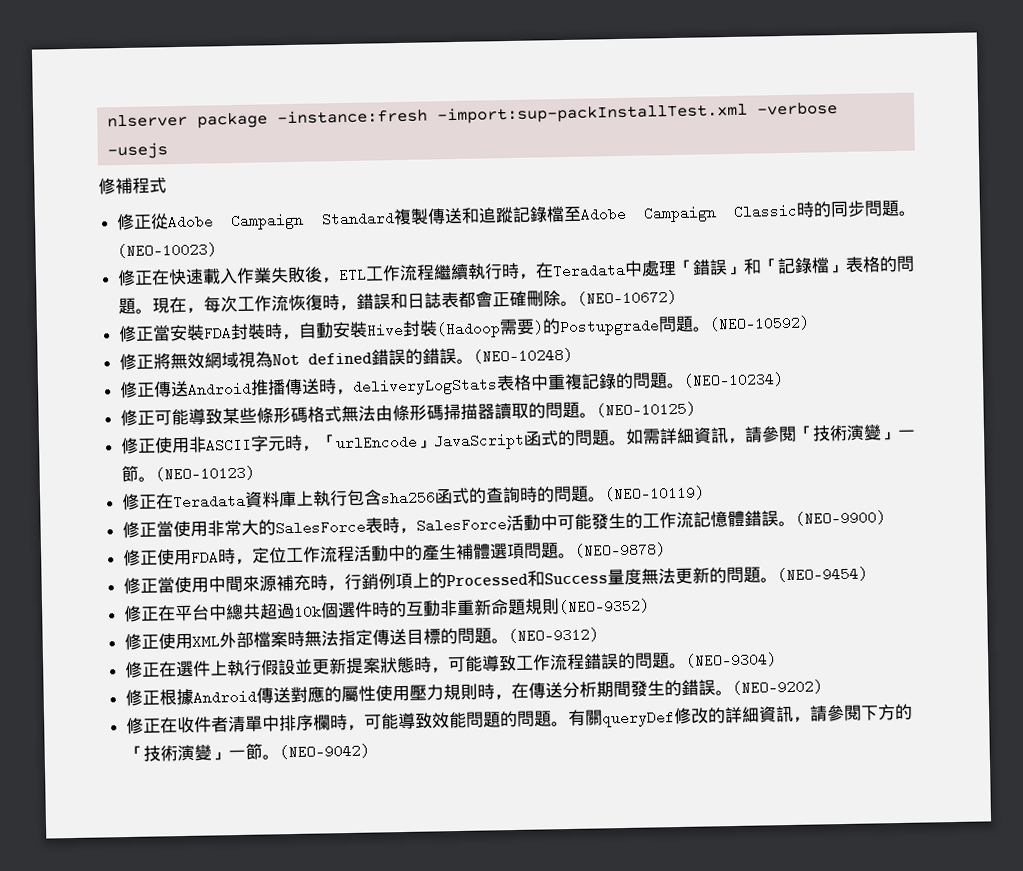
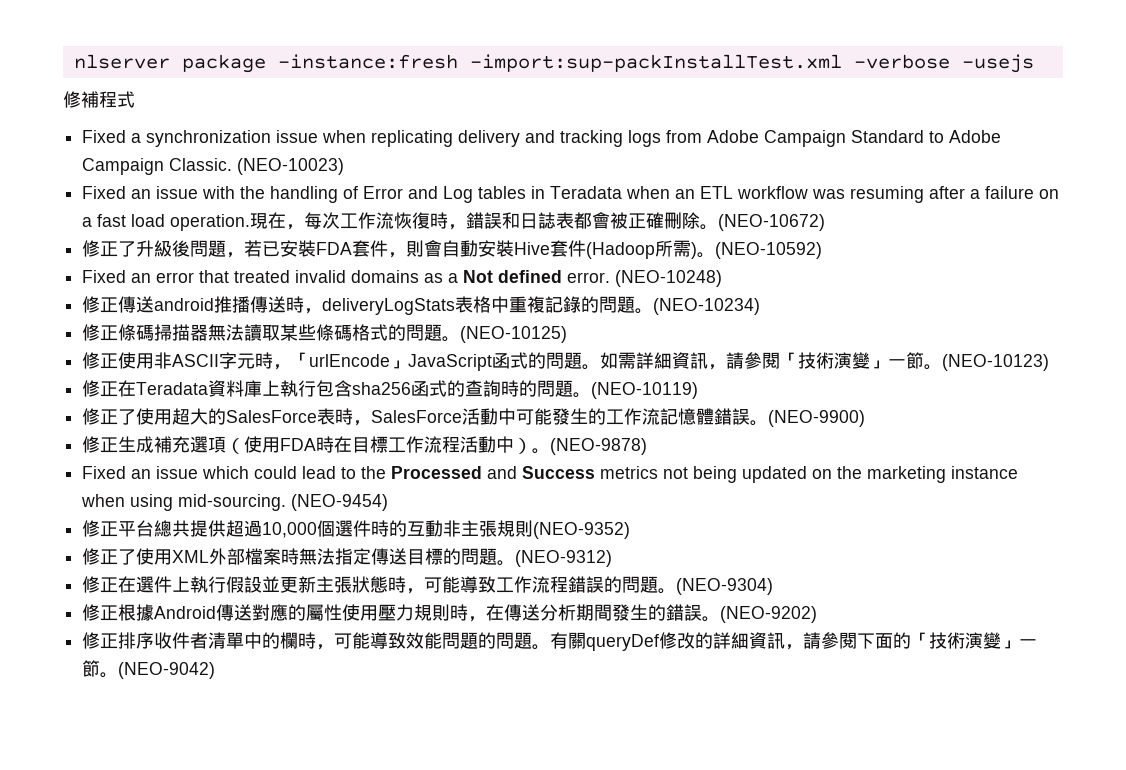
- 修正從Adobe Campaign Standard複製傳送和追蹤記錄檔至Adobe Campaign Classic時的同步問題。(NEO-10023)
- 修正在快速載入作業失敗後，ETL工作流程繼續執行時，在Teradata中處理「錯誤」和「記錄檔」表格的問題。
+ Fixed a synchronization issue when replicating delivery and tracking logs from Adobe Campaign Standard to Adobe Campaign Classic. (NEO-10023)
+ Fixed an issue with the handling of Error and Log tables in Teradata when an ETL workflow was resuming after a failure on a fast load operation.
- 現在，每次工作流恢復時，錯誤和日誌表都會正確刪除。
+ 現在，每次工作流恢復時，錯誤和日誌表都會被正確刪除。
- 修正當安裝FDA封裝時，自動安裝Hive封裝(Hadoop需要)的Postupgrade問題。(NEO-10592)
- 修正將無效網域視為Not defined錯誤的錯誤。
+ 修正了升級後問題，若已安裝FDA套件，則會自動安裝Hive套件(Hadoop所需)。(NEO-10592)
+ Fixed an error that treated invalid domains as a Not defined error.
- 修正傳送Android推播傳送時，deliveryLogStats表格中重複記錄的問題。
+ 修正傳送android推播傳送時，deliveryLogStats表格中重複記錄的問題。
- 修正可能導致某些條形碼格式無法由條形碼掃描器讀取的問題。
+ 修正條碼掃描器無法讀取某些條碼格式的問題。
- 修正當使用非常大的SalesForce表時，SalesForce活動中可能發生的工作流記憶體錯誤。
+ 修正了使用超大的SalesForce表時，SalesForce活動中可能發生的工作流記憶體錯誤。
- 修正使用FDA時，定位工作流程活動中的產生補體選項問題。(NEO-9878)
- 修正當使用中間來源補充時，行銷例項上的Processed和Success量度無法更新的問題。(NEO-9454)
- 修正在平台中總共超過10k個選件時的互動非重新命題規則(NEO-9352)
+ 修正生成補充選項（使用FDA時在目標工作流程活動中）。(NEO-9878)
+ Fixed an issue which could lead to the Processed and Success metrics not being updated on the marketing instance when using mid-sourcing. (NEO-9454)
+ 修正平台總共提供超過10,000個選件時的互動非主張規則(NEO-9352)
- 修正使用XML外部檔案時無法指定傳送目標的問題。
+ 修正了使用XML外部檔案時無法指定傳送目標的問題。
- 修正在選件上執行假設並更新提案狀態時，可能導致工作流程錯誤的問題。
+ 修正在選件上執行假設並更新主張狀態時，可能導致工作流程錯誤的問題。
- 修正在收件者清單中排序欄時，可能導致效能問題的問題。
+ 修正排序收件者清單中的欄時，可能導致效能問題的問題。
- 有關queryDef修改的詳細資訊，請參閱下方的「技術演變」一節。
+ 有關queryDef修改的詳細資訊，請參閱下面的「技術演變」一節。

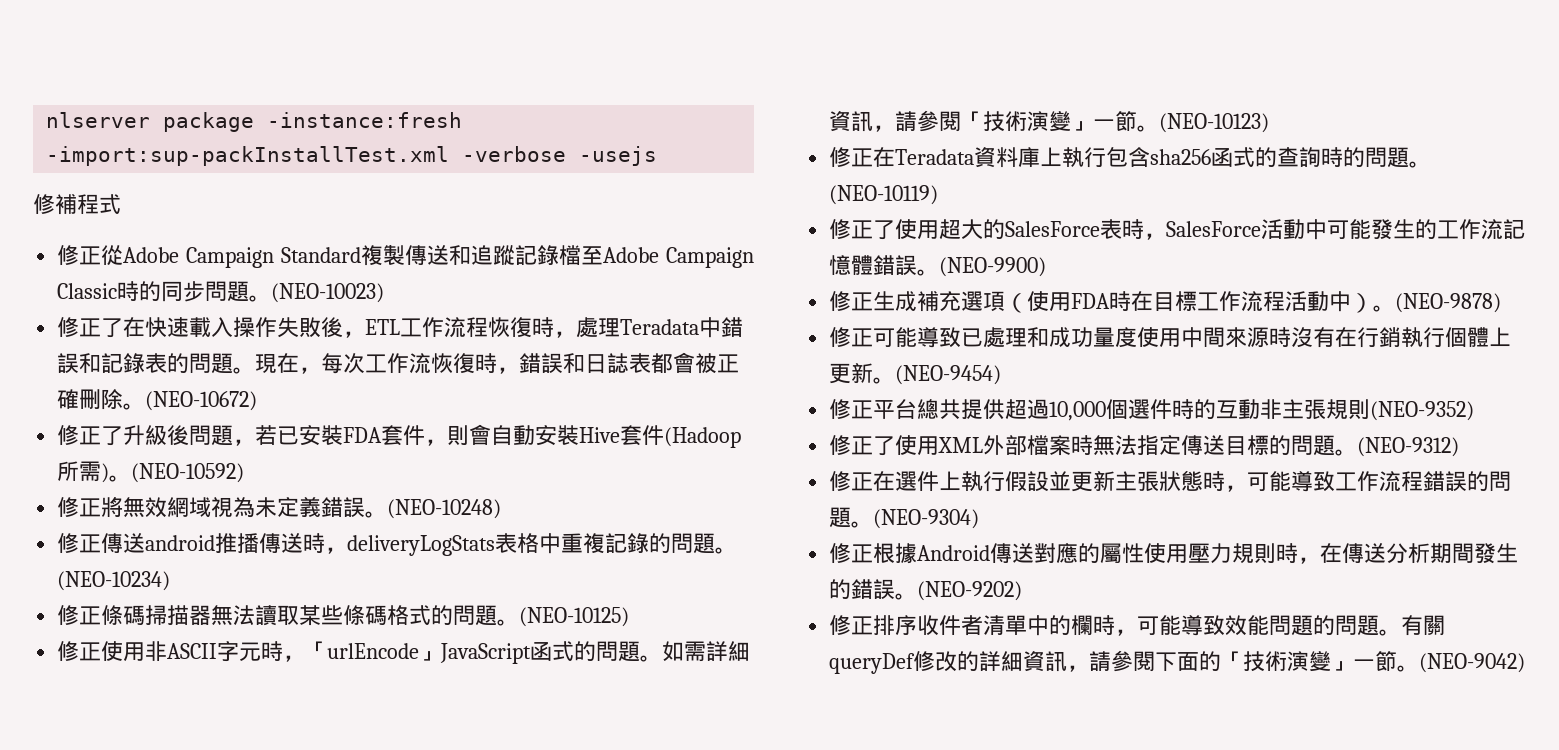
- Fixed a synchronization issue when replicating delivery and tracking logs from Adobe Campaign Standard to Adobe Campaign Classic. (NEO-10023)
- Fixed an issue with the handling of Error and Log tables in Teradata when an ETL workflow was resuming after a failure on a fast load operation.
+ 修正從Adobe Campaign Standard複製傳送和追蹤記錄檔至Adobe Campaign Classic時的同步問題。(NEO-10023)
+ 修正了在快速載入操作失敗後，ETL工作流程恢復時，處理Teradata中錯誤和記錄表的問題。
- Fixed an error that treated invalid domains as a Not defined error.
+ 修正將無效網域視為未定義錯誤。
- Fixed an issue which could lead to the Processed and Success metrics not being updated on the marketing instance when using mid-sourcing.
+ 修正可能導致已處理和成功量度使用中間來源時沒有在行銷執行個體上更新。

